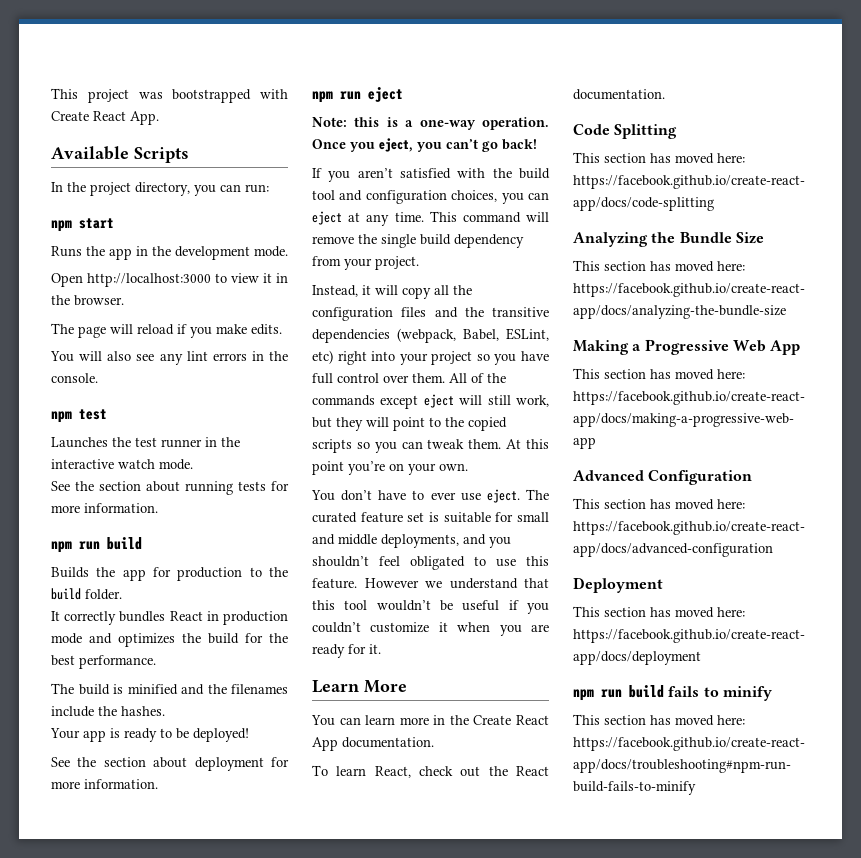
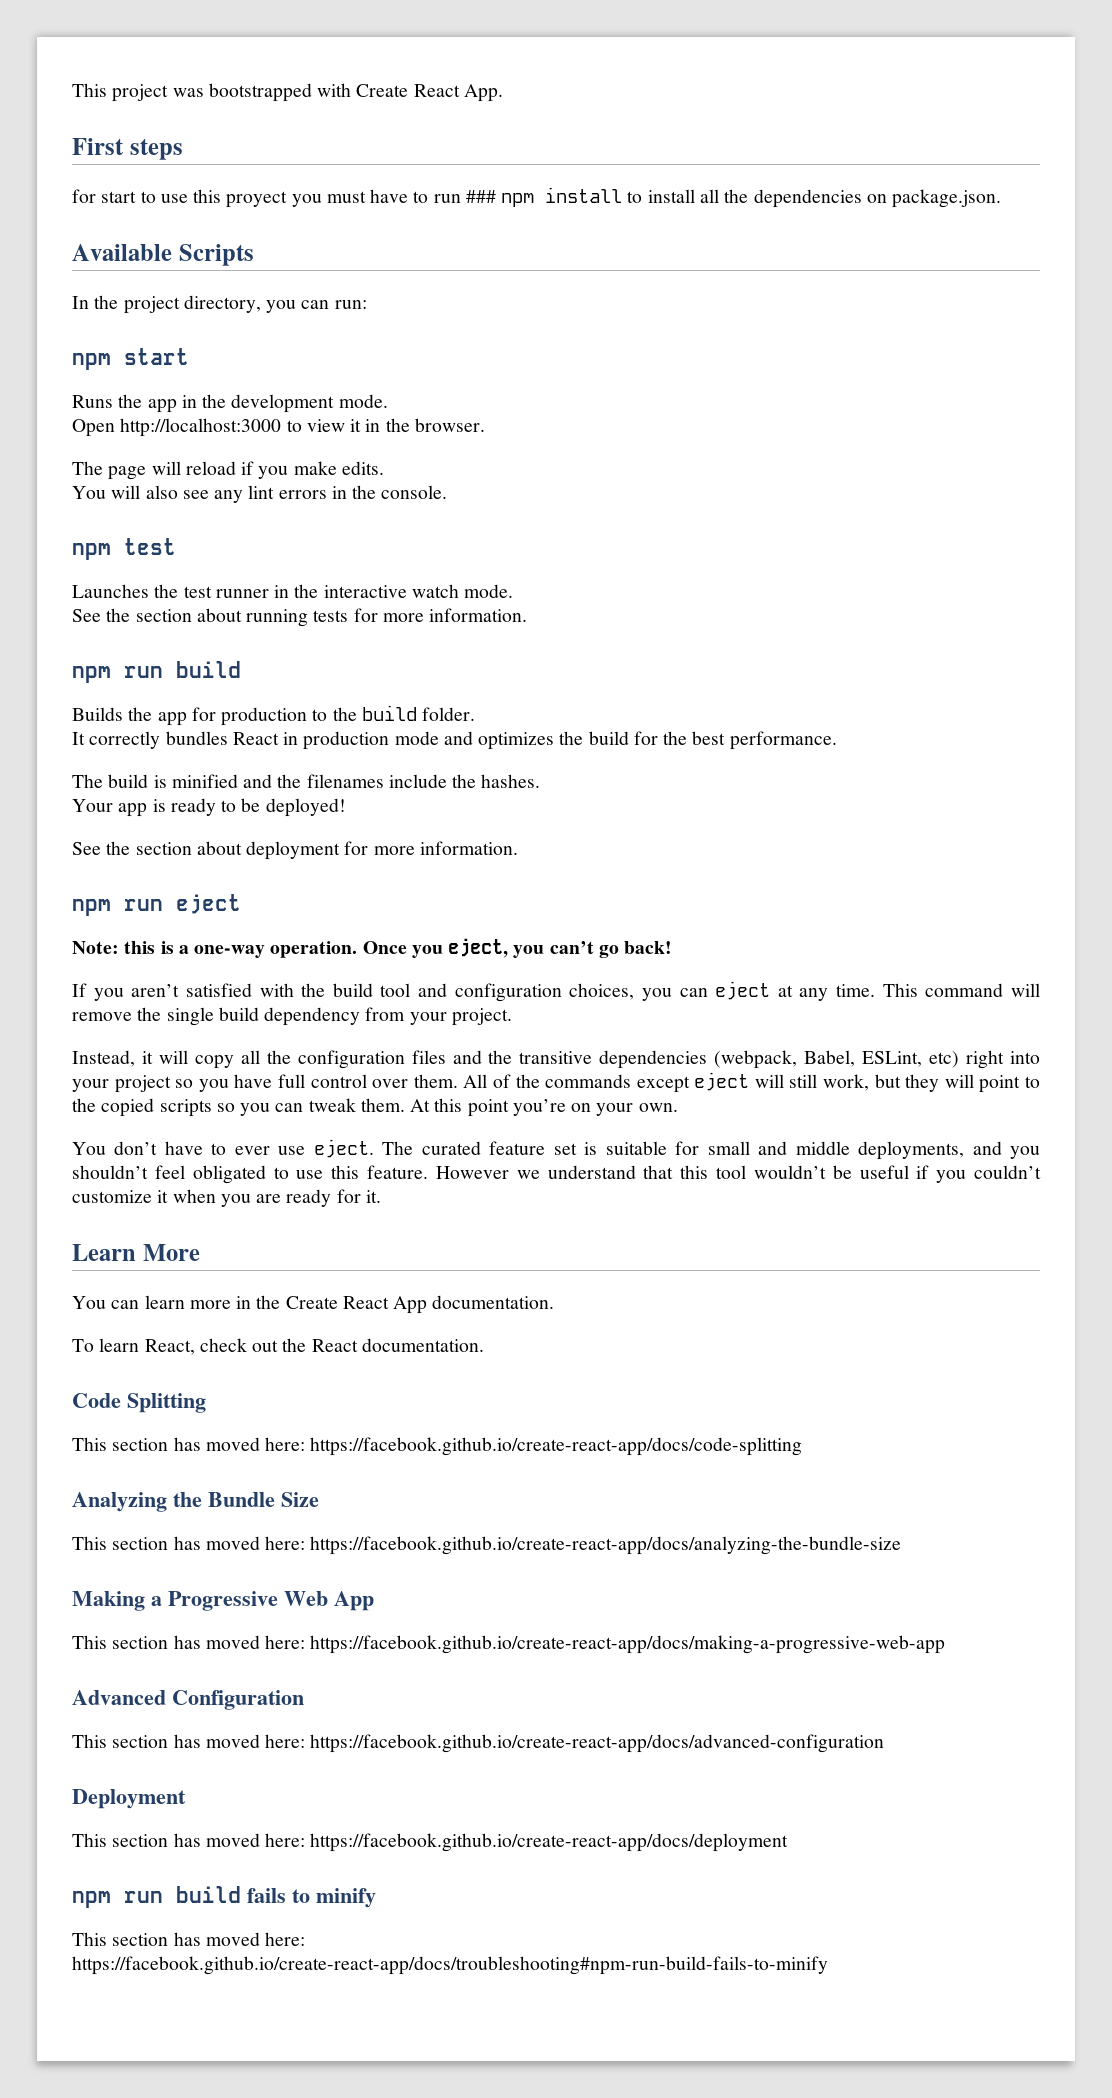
+ First steps
+ for start to use this proyect you must have to run ### npm install to install all the dependencies on package.json.

